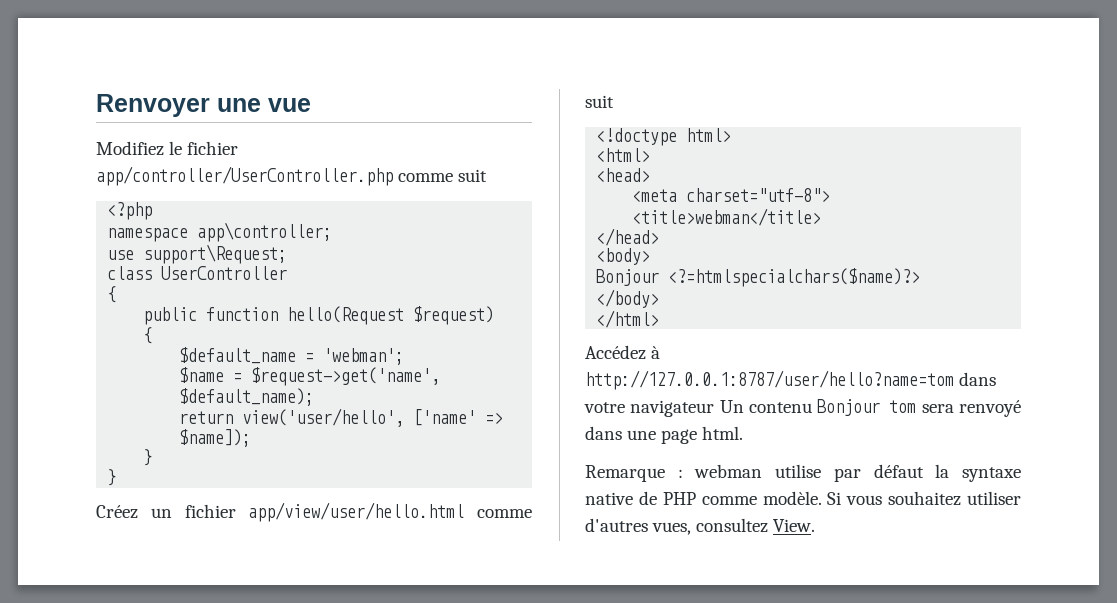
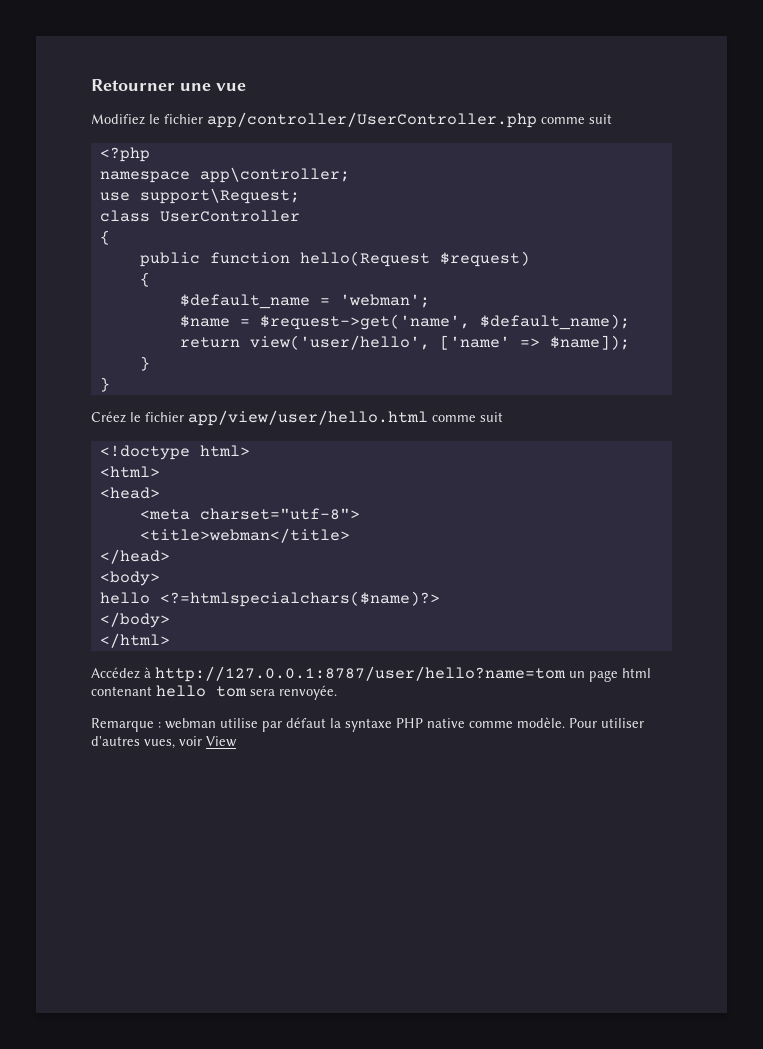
- Renvoyer une vue
+ Retourner une vue
- Créez un fichier app/view/user/hello.html comme suit
+ Créez le fichier app/view/user/hello.html comme suit
- Bonjour <?=htmlspecialchars($name)?>
+ hello <?=htmlspecialchars($name)?>
- Accédez à http://127.0.0.1:8787/user/hello?name=tom dans votre navigateur Un contenu Bonjour tom sera renvoyé dans une page html.
+ Accédez à http://127.0.0.1:8787/user/hello?name=tom un page html contenant hello tom sera renvoyée.
- Remarque : webman utilise par défaut la syntaxe native de PHP comme modèle. Si vous souhaitez utiliser d'autres vues, consultez View.
+ Remarque : webman utilise par défaut la syntaxe PHP native comme modèle. Pour utiliser d'autres vues, voir View

